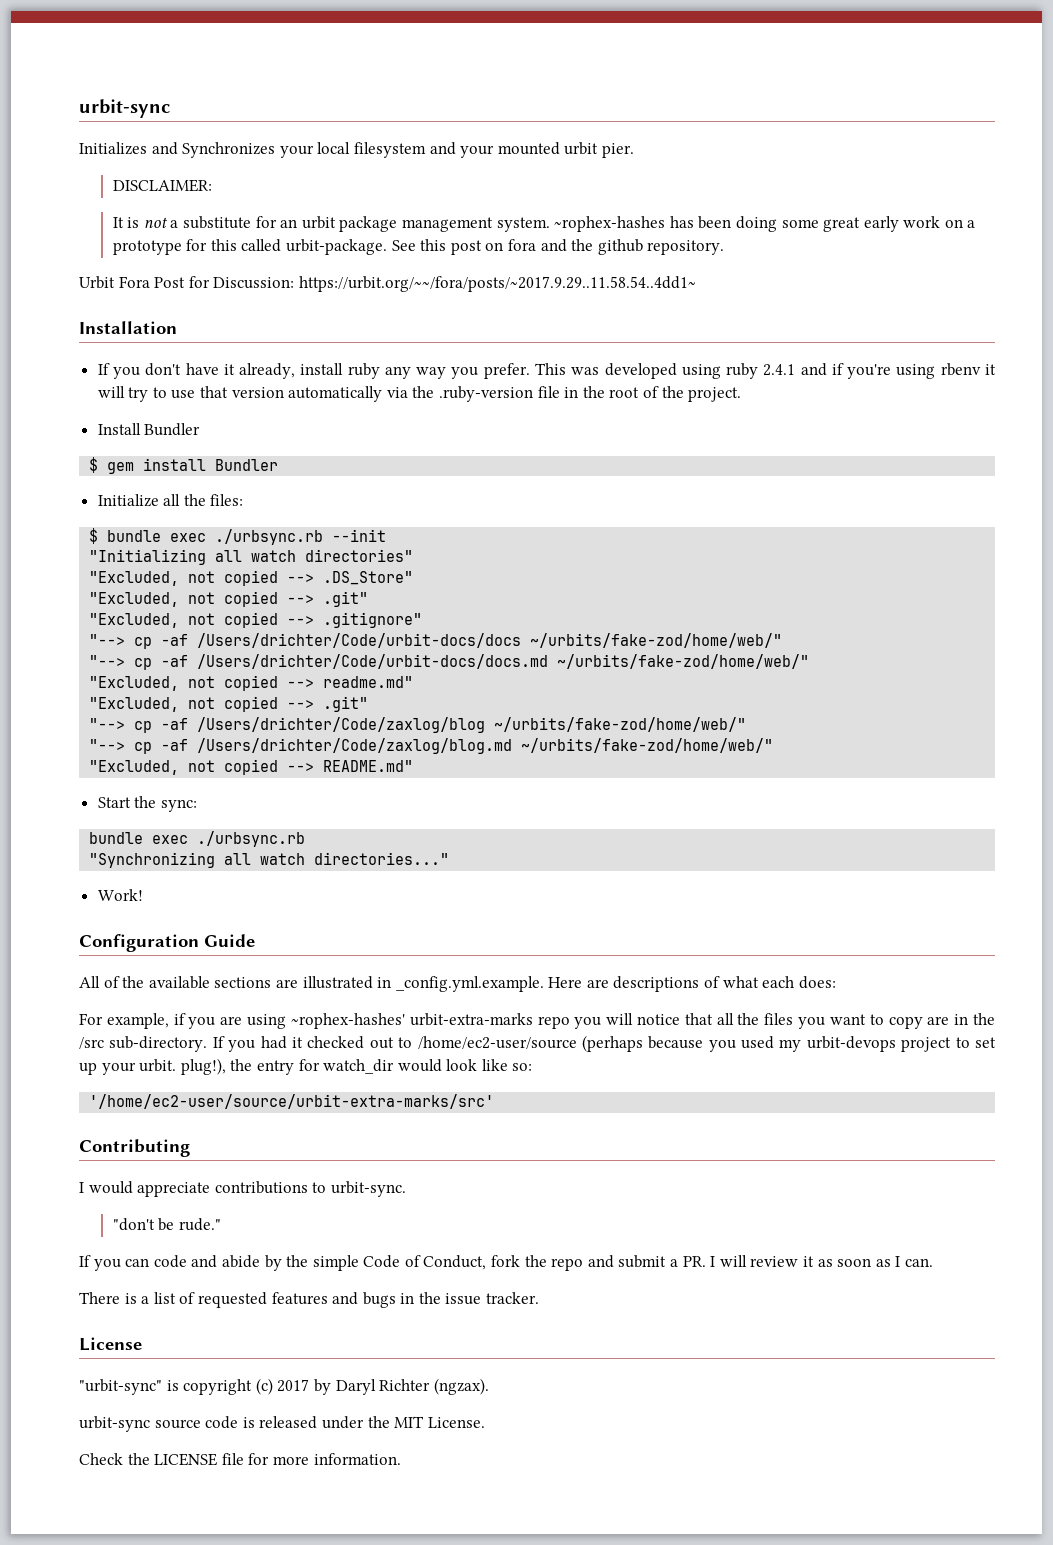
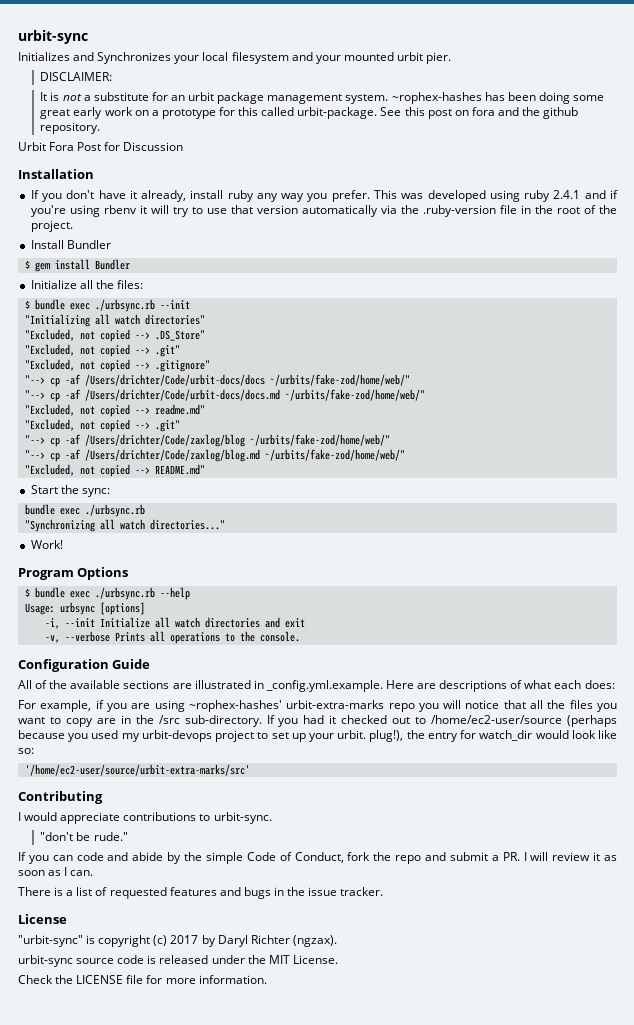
- Urbit Fora Post for Discussion: https://urbit.org/~~/fora/posts/~2017.9.29..11.58.54..4dd1~
+ Urbit Fora Post for Discussion
+ Program Options
+ $ bundle exec ./urbsync.rb --help
+ Usage: urbsync [options]
+ -i, --init Initialize all watch directories and exit
+ -v, --verbose Prints all operations to the console.

